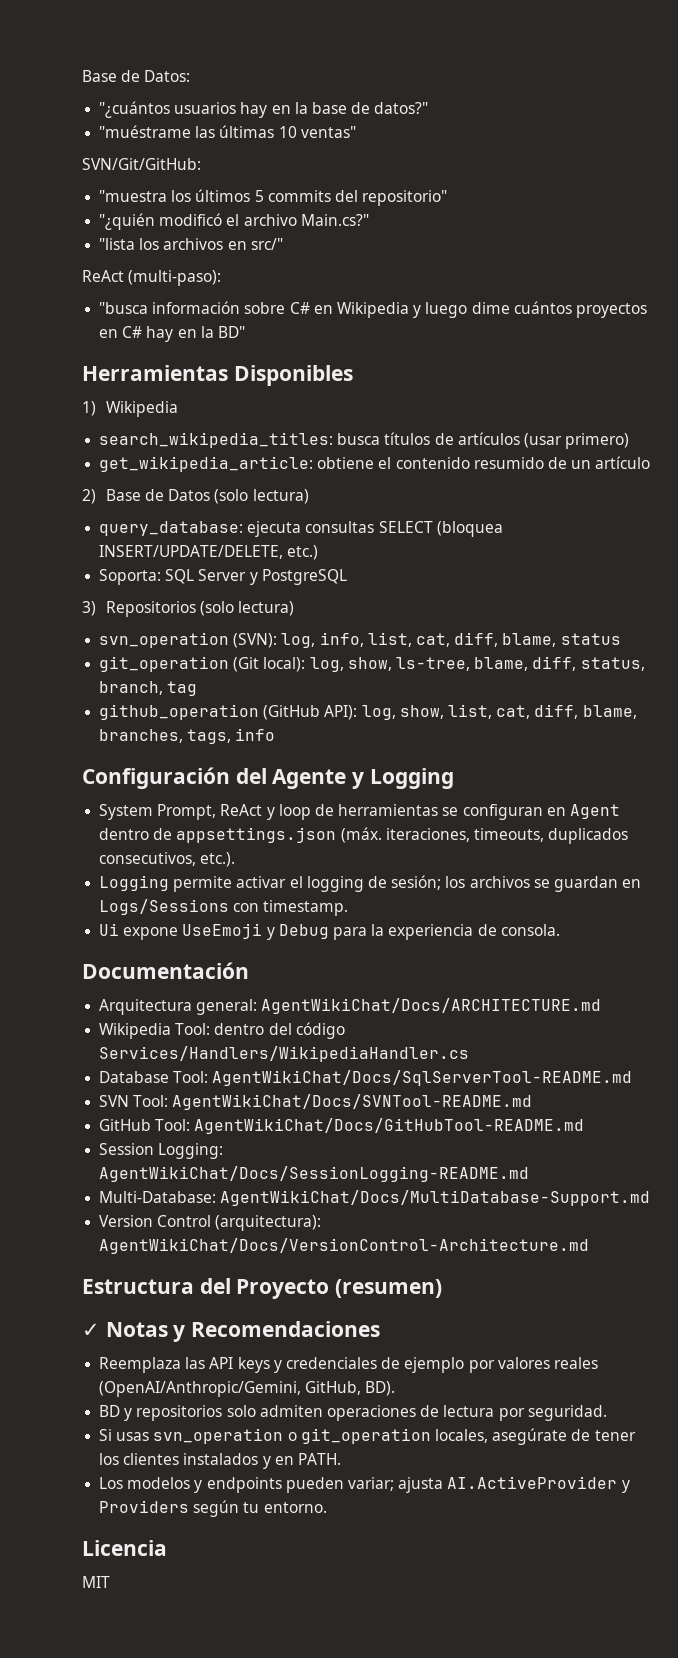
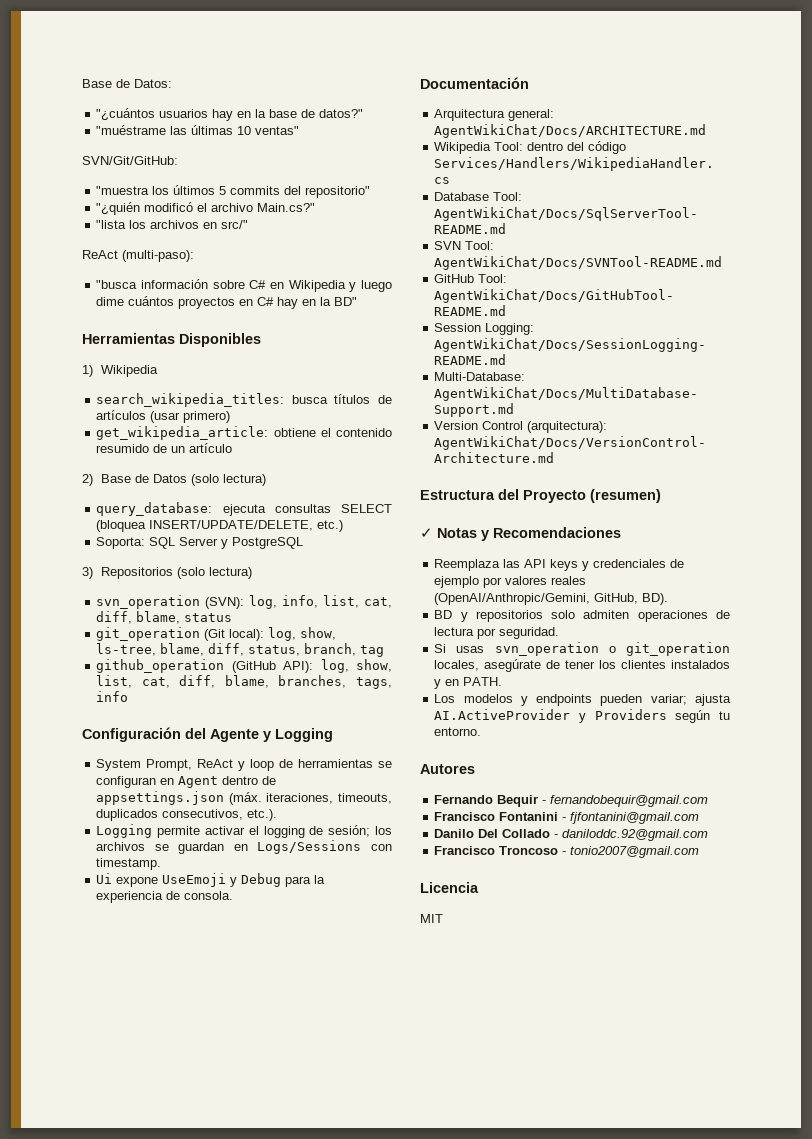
+ Autores
+ Fernando Bequir - fernandobequir@gmail.com
+ Francisco Fontanini - fjfontanini@gmail.com
+ Danilo Del Collado - daniloddc.92@gmail.com
+ Francisco Troncoso - tonio2007@gmail.com

